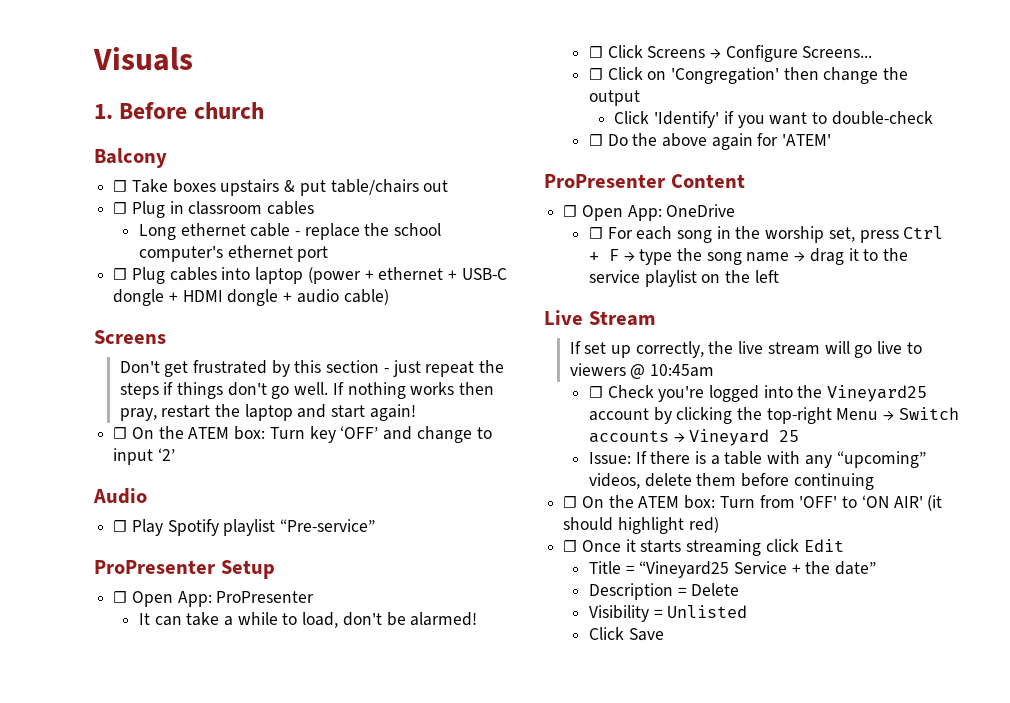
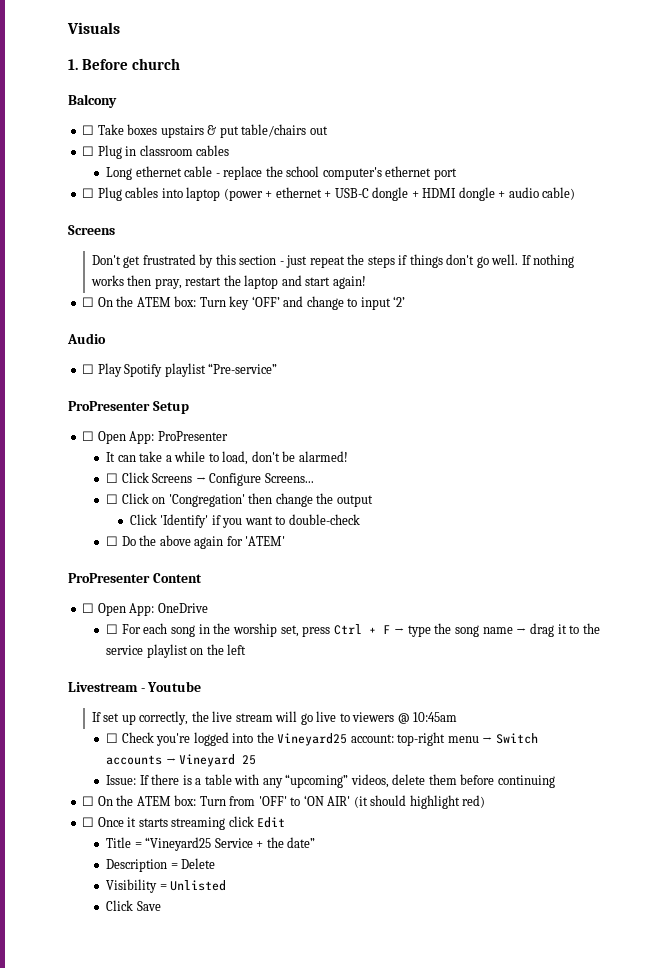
- Live Stream
+ Livestream - Youtube
- ☐ Check you're logged into the Vineyard25 account by clicking the top-right Menu → Switch accounts → Vineyard 25
+ ☐ Check you're logged into the Vineyard25 account: top-right menu → Switch accounts → Vineyard 25

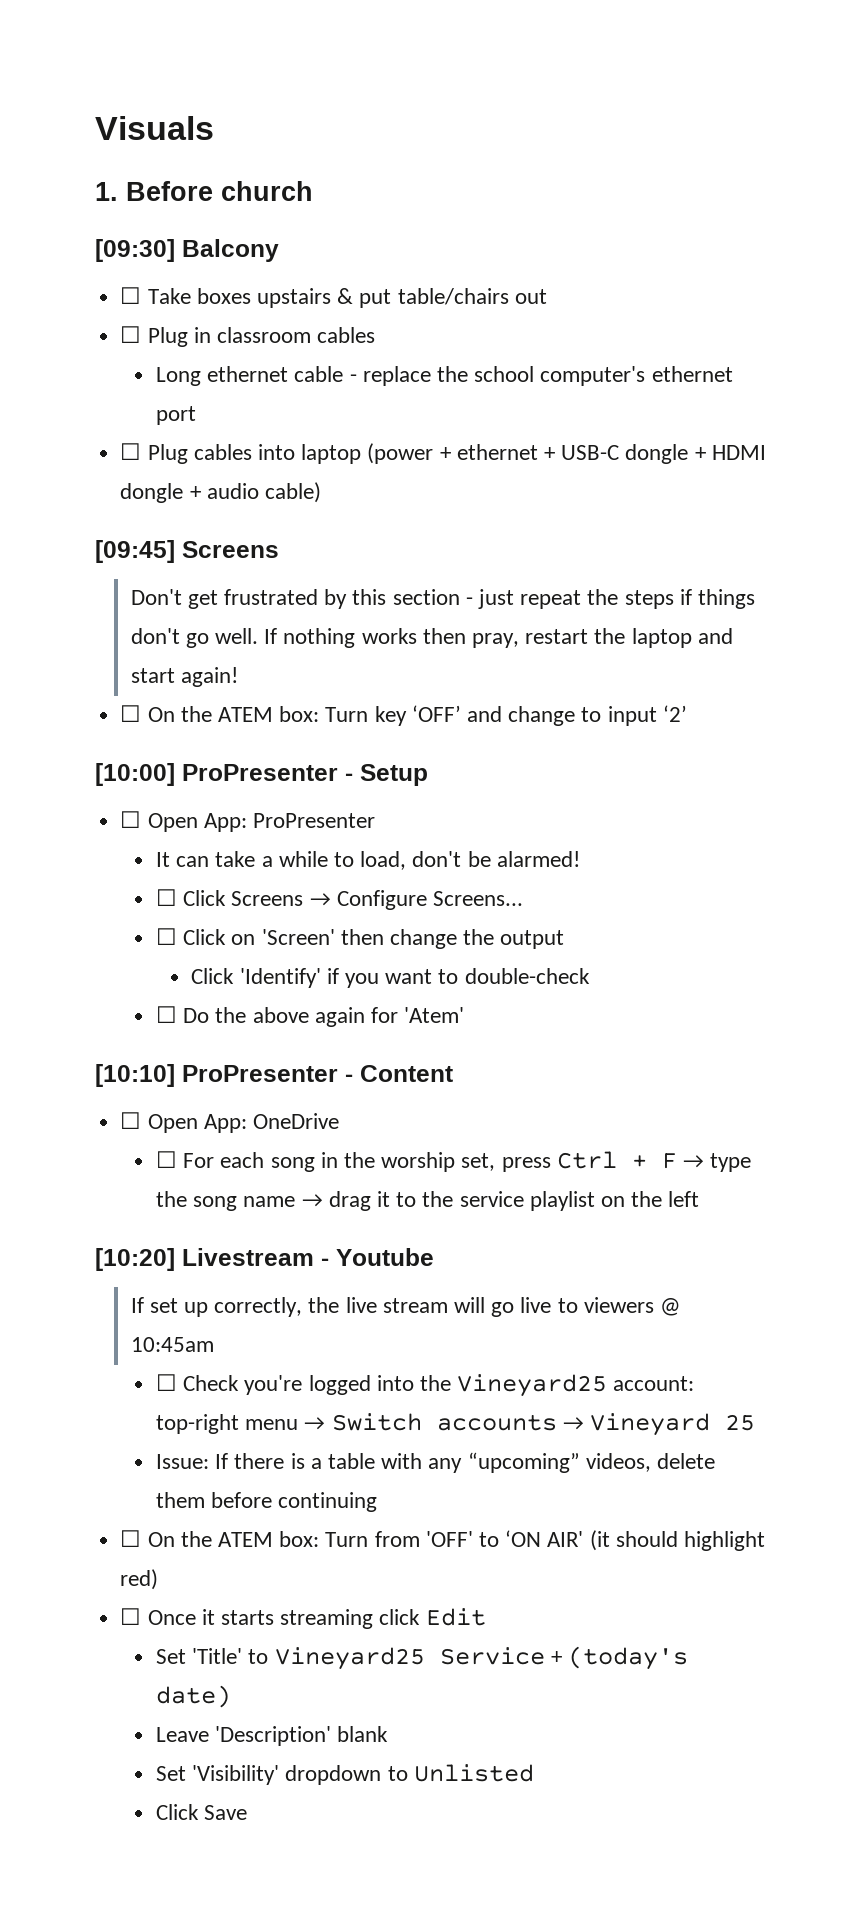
- Balcony
+ [09:30] Balcony
  ☐ Plug cables into laptop (power + ethernet + USB-C dongle + HDMI dongle + audio cable)
- Screens
+ [09:45] Screens
- Audio
- ☐ Play Spotify playlist “Pre-service”
- ProPresenter Setup
+ [10:00] ProPresenter - Setup
- ☐ Click on 'Congregation' then change the output
+ ☐ Click on 'Screen' then change the output
- ☐ Do the above again for 'ATEM'
- ProPresenter Content
+ ☐ Do the above again for 'Atem'
+ [10:10] ProPresenter - Content
- Livestream - Youtube
+ [10:20] Livestream - Youtube
- Title = “Vineyard25 Service + the date”
- Description = Delete
- Visibility = Unlisted
+ Set 'Title' to Vineyard25 Service + (today's date)
+ Leave 'Description' blank
+ Set 'Visibility' dropdown to Unlisted

